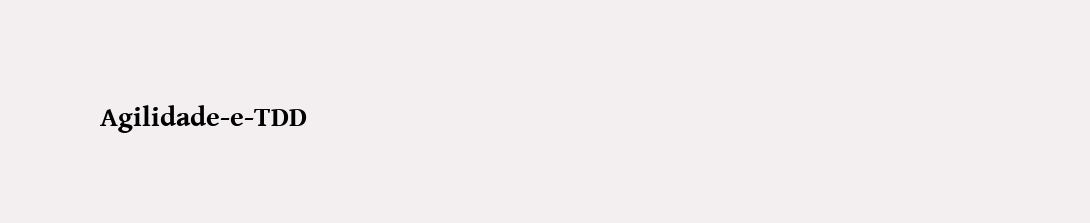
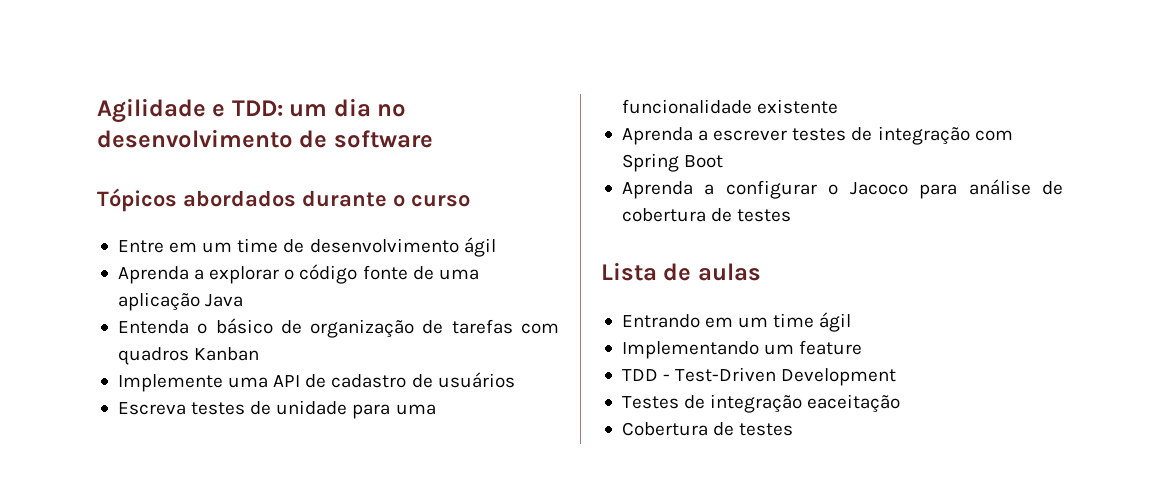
- Agilidade-e-TDD
+ Agilidade e TDD: um dia no desenvolvimento de software
+ Tópicos abordados durante o curso
+ Entre em um time de desenvolvimento ágil
+ Aprenda a explorar o código fonte de uma aplicação Java
+ Entenda o básico de organização de tarefas com quadros Kanban
+ Implemente uma API de cadastro de usuários
+ Escreva testes de unidade para uma funcionalidade existente
+ Aprenda a escrever testes de integração com Spring Boot
+ Aprenda a configurar o Jacoco para análise de cobertura de testes
+ Lista de aulas
+ Entrando em um time ágil
+ Implementando um feature
+ TDD - Test-Driven Development
+ Testes de integração eaceitação
+ Cobertura de testes

